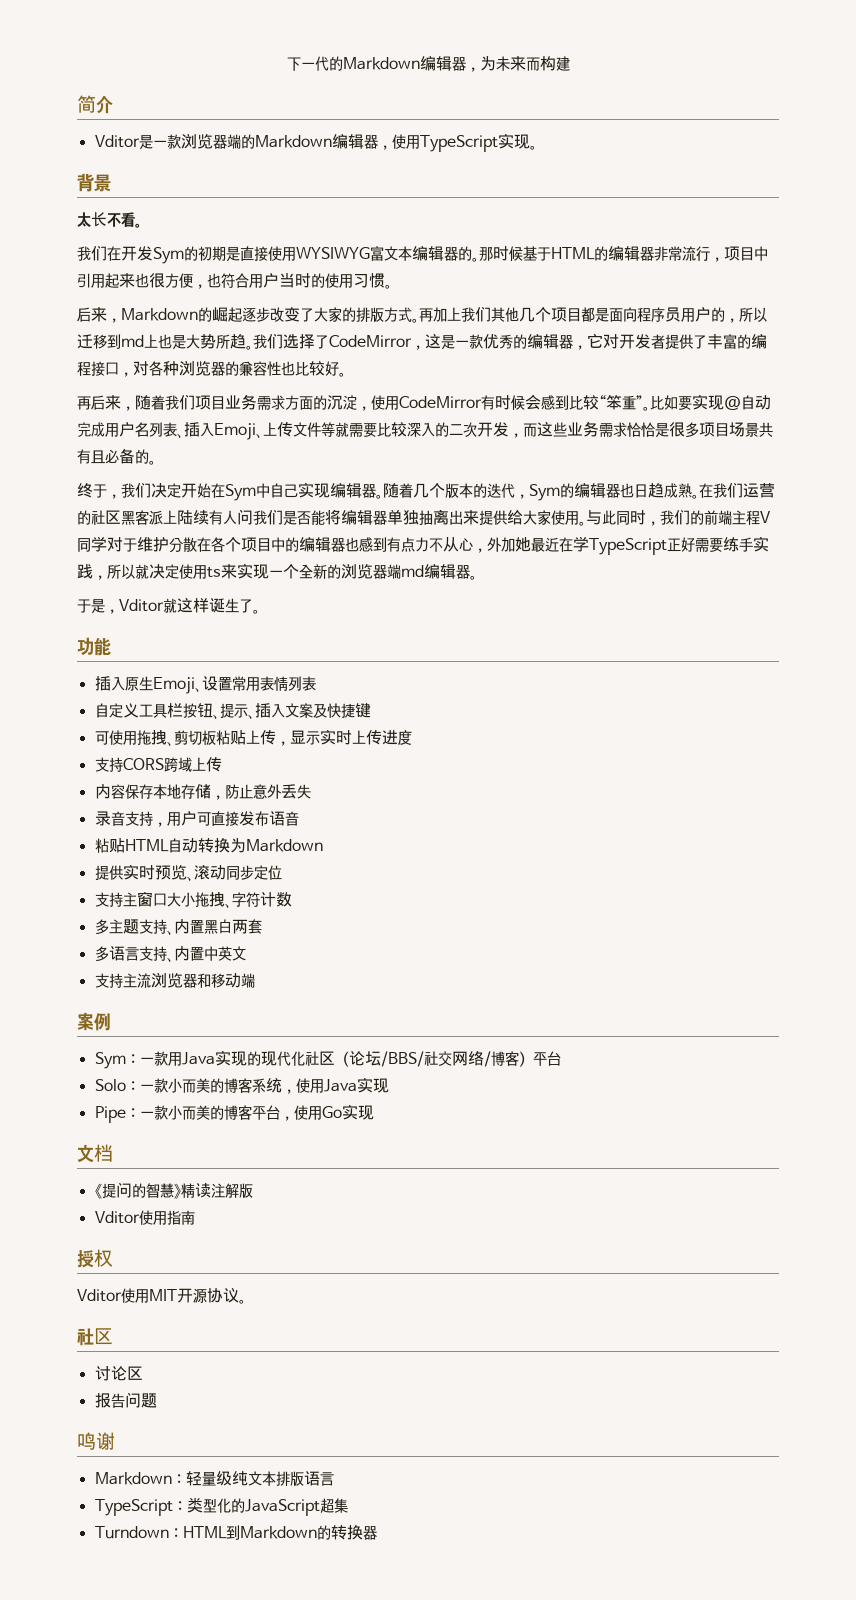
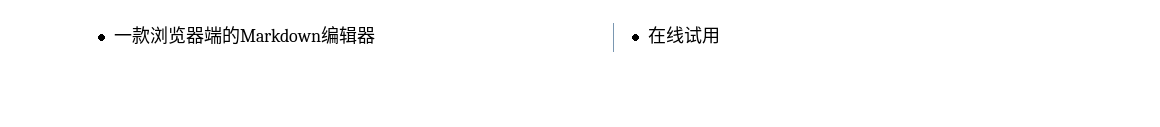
- 下一代的Markdown编辑器，为未来而构建
- 简介
- Vditor是一款浏览器端的Markdown编辑器，使用TypeScript实现。
- 背景
- 太长不看。
- 我们在开发Sym的初期是直接使用WYSIWYG富文本编辑器的。那时候基于HTML的编辑器非常流行，项目中引用起来也很方便，也符合用户当时的使用习惯。
- 后来，Markdown的崛起逐步改变了大家的排版方式。再加上我们其他几个项目都是面向程序员用户的，所以迁移到md上也是大势所趋。我们选择了CodeMirror，这是一款优秀的编辑器，它对开发者提供了丰富的编程接口，对各种浏览器的兼容性也比较好。
- 再后来，随着我们项目业务需求方面的沉淀，使用CodeMirror有时候会感到比较“笨重”。比如要实现@自动完成用户名列表、插入Emoji、上传文件等就需要比较深入的二次开发，而这些业务需求恰恰是很多项目场景共有且必备的。
- 终于，我们决定开始在Sym中自己实现编辑器。随着几个版本的迭代，Sym的编辑器也日趋成熟。在我们运营的社区黑客派上陆续有人问我们是否能将编辑器单独抽离出来提供给大家使用。与此同时，我们的前端主程V同学对于维护分散在各个项目中的编辑器也感到有点力不从心，外加她最近在学TypeScript正好需要练手实践，所以就决定使用ts来实现一个全新的浏览器端md编辑器。
- 于是，Vditor就这样诞生了。
- 功能
- 插入原生Emoji、设置常用表情列表
- 自定义工具栏按钮、提示、插入文案及快捷键
- 可使用拖拽、剪切板粘贴上传，显示实时上传进度
- 支持CORS跨域上传
- 内容保存本地存储，防止意外丢失
- 录音支持，用户可直接发布语音
- 粘贴HTML自动转换为Markdown
- 提供实时预览、滚动同步定位
- 支持主窗口大小拖拽、字符计数
- 多主题支持、内置黑白两套
- 多语言支持、内置中英文
- 支持主流浏览器和移动端
- 案例
- Sym：一款用Java实现的现代化社区（论坛/BBS/社交网络/博客）平台
- Solo：一款小而美的博客系统，使用Java实现
- Pipe：一款小而美的博客平台，使用Go实现
- 文档
- 《提问的智慧》精读注解版
- Vditor使用指南
- 授权
- Vditor使用MIT开源协议。
- 社区
- 讨论区
- 报告问题
- 鸣谢
- Markdown：轻量级纯文本排版语言
- TypeScript：类型化的JavaScript超集
- Turndown：HTML到Markdown的转换器
+ 一款浏览器端的Markdown编辑器
+ 在线试用

